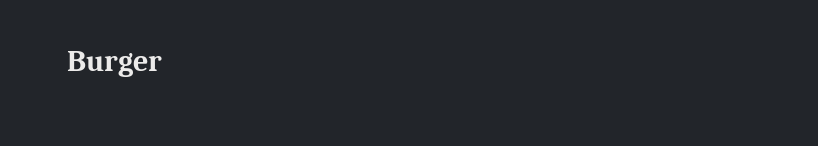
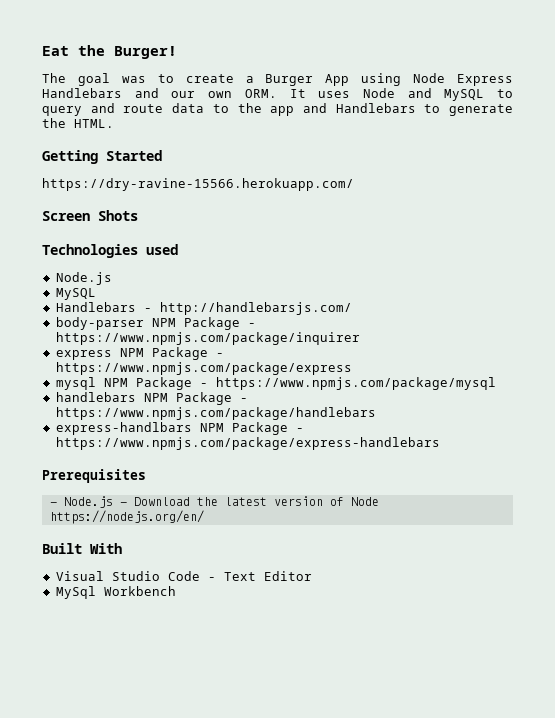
- Burger
+ Eat the Burger!
+ The goal was to create a Burger App using Node Express Handlebars and our own ORM. It uses Node and MySQL to query and route data to the app and Handlebars to generate the HTML.
+ Getting Started
+ https://dry-ravine-15566.herokuapp.com/
+ Screen Shots
+ Technologies used
+ Node.js
+ MySQL
+ Handlebars - http://handlebarsjs.com/
+ body-parser NPM Package - https://www.npmjs.com/package/inquirer
+ express NPM Package - https://www.npmjs.com/package/express
+ mysql NPM Package - https://www.npmjs.com/package/mysql
+ handlebars NPM Package - https://www.npmjs.com/package/handlebars
+ express-handlbars NPM Package - https://www.npmjs.com/package/express-handlebars
+ Prerequisites
+ - Node.js - Download the latest version of Node https://nodejs.org/en/
+ Built With
+ Visual Studio Code - Text Editor
+ MySql Workbench

